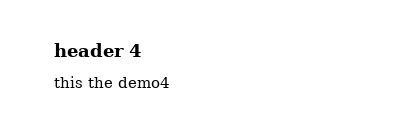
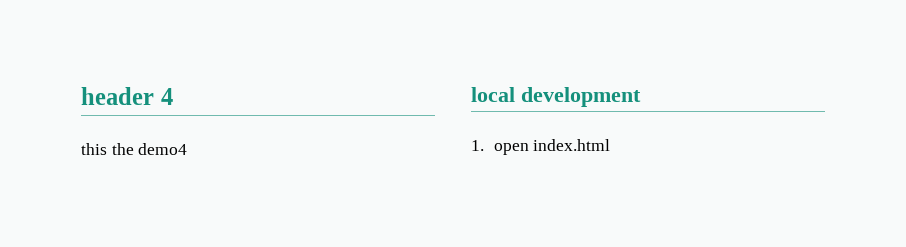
+ local development
+ 1. open index.html

